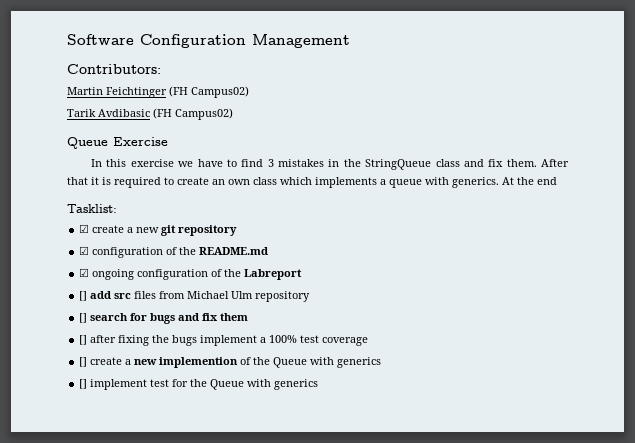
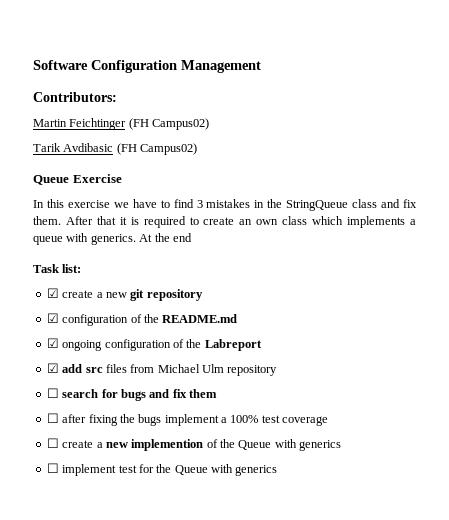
- Tasklist:
+ Task list:
- [] add src files from Michael Ulm repository
+ ☑ add src files from Michael Ulm repository
- [] search for bugs and fix them
+ ☐ search for bugs and fix them
- [] after fixing the bugs implement a 100% test coverage
+ ☐ after fixing the bugs implement a 100% test coverage
- [] create a new implemention of the Queue with generics
+ ☐ create a new implemention of the Queue with generics
- [] implement test for the Queue with generics
+ ☐ implement test for the Queue with generics

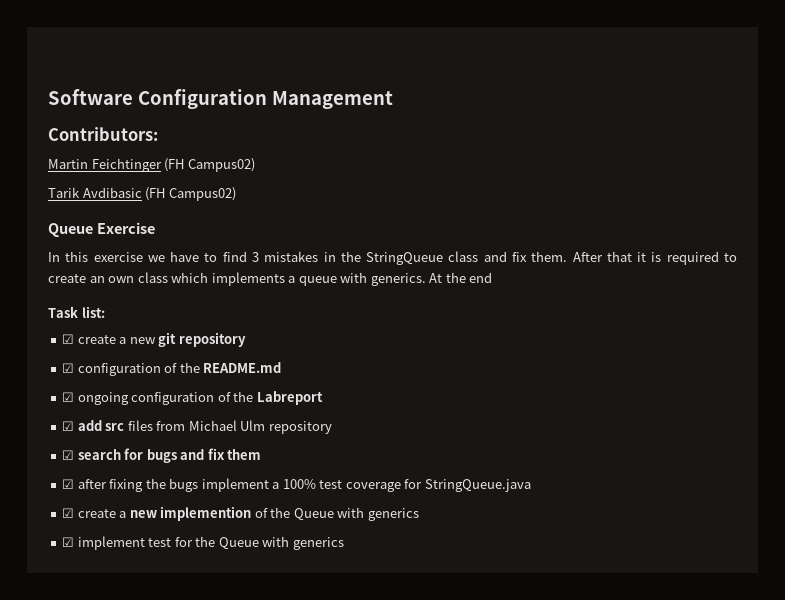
- ☐ search for bugs and fix them
+ ☑ search for bugs and fix them
- ☐ after fixing the bugs implement a 100% test coverage
- ☐ create a new implemention of the Queue with generics
+ ☑ after fixing the bugs implement a 100% test coverage for StringQueue.java
+ ☑ create a new implemention of the Queue with generics
- ☐ implement test for the Queue with generics
+ ☑ implement test for the Queue with generics

